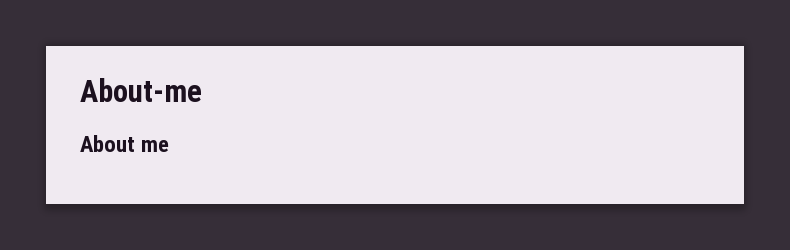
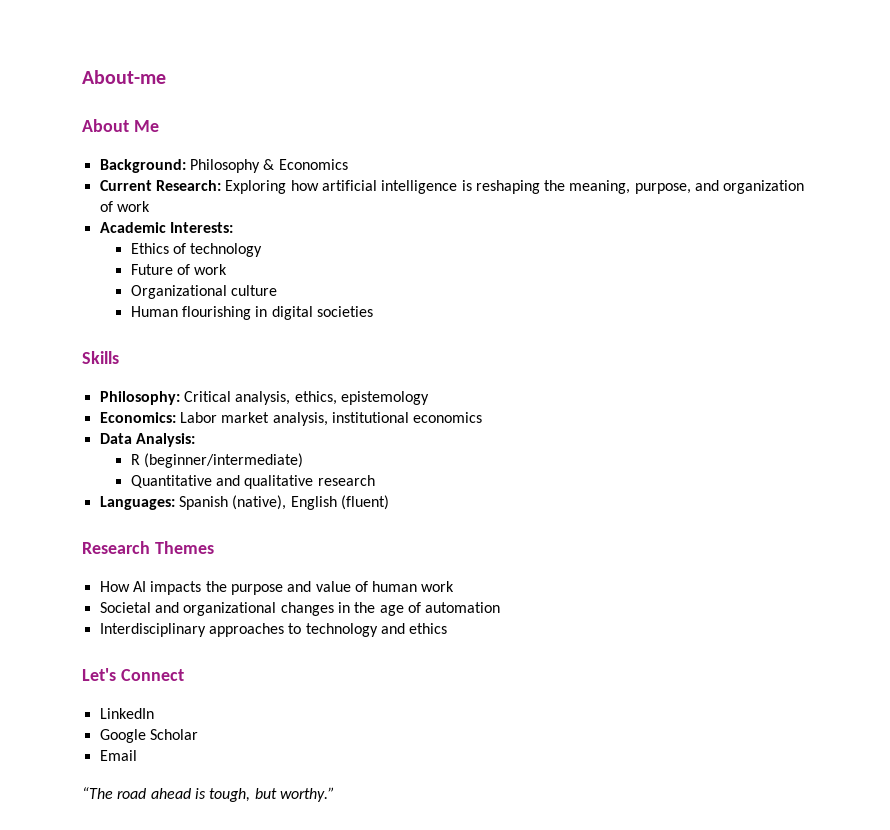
- About me
+ About Me
+ Background: Philosophy & Economics
+ Current Research: Exploring how artificial intelligence is reshaping the meaning, purpose, and organization of work
+ Academic Interests:
+ Ethics of technology
+ Future of work
+ Organizational culture
+ Human flourishing in digital societies
+ Skills
+ Philosophy: Critical analysis, ethics, epistemology
+ Economics: Labor market analysis, institutional economics
+ Data Analysis:
+ R (beginner/intermediate)
+ Quantitative and qualitative research
+ Languages: Spanish (native), English (fluent)
+ Research Themes
+ How AI impacts the purpose and value of human work
+ Societal and organizational changes in the age of automation
+ Interdisciplinary approaches to technology and ethics
+ Let's Connect
+ LinkedIn
+ Google Scholar
+ Email
+ “The road ahead is tough, but worthy.”

